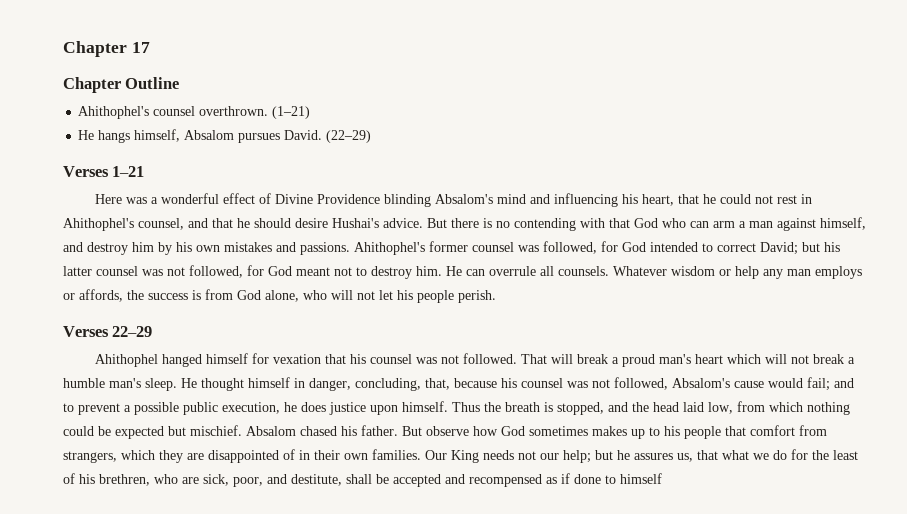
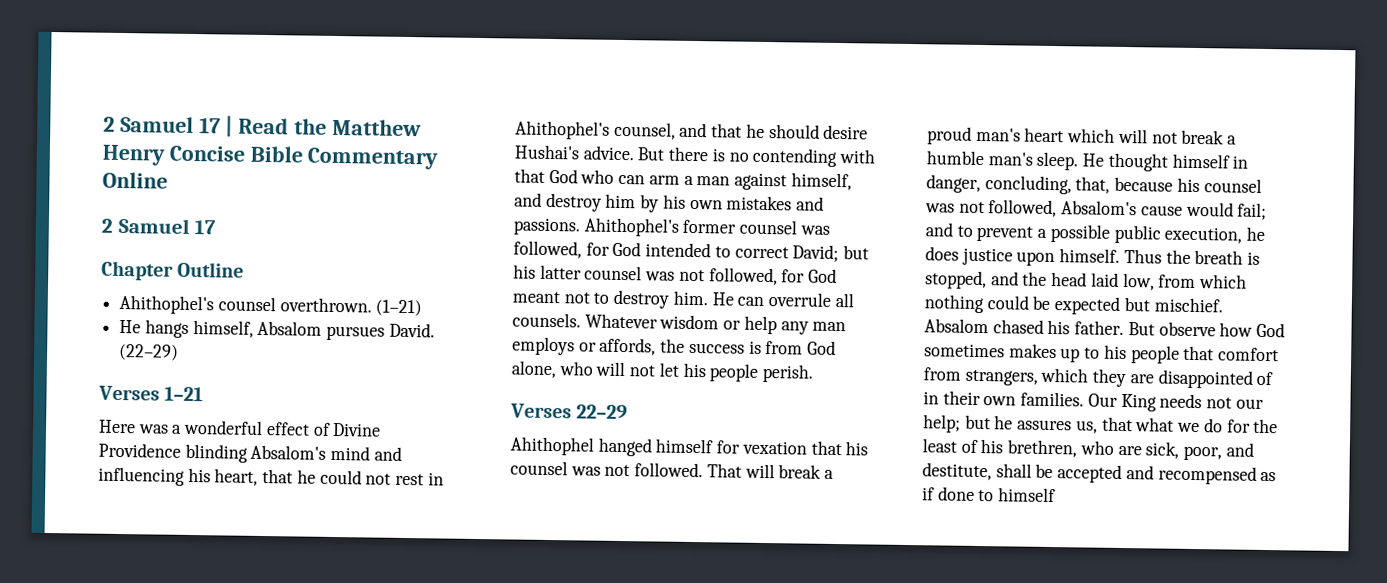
- Chapter 17
+ 2 Samuel 17 | Read the Matthew Henry Concise Bible Commentary Online
+ 2 Samuel 17

